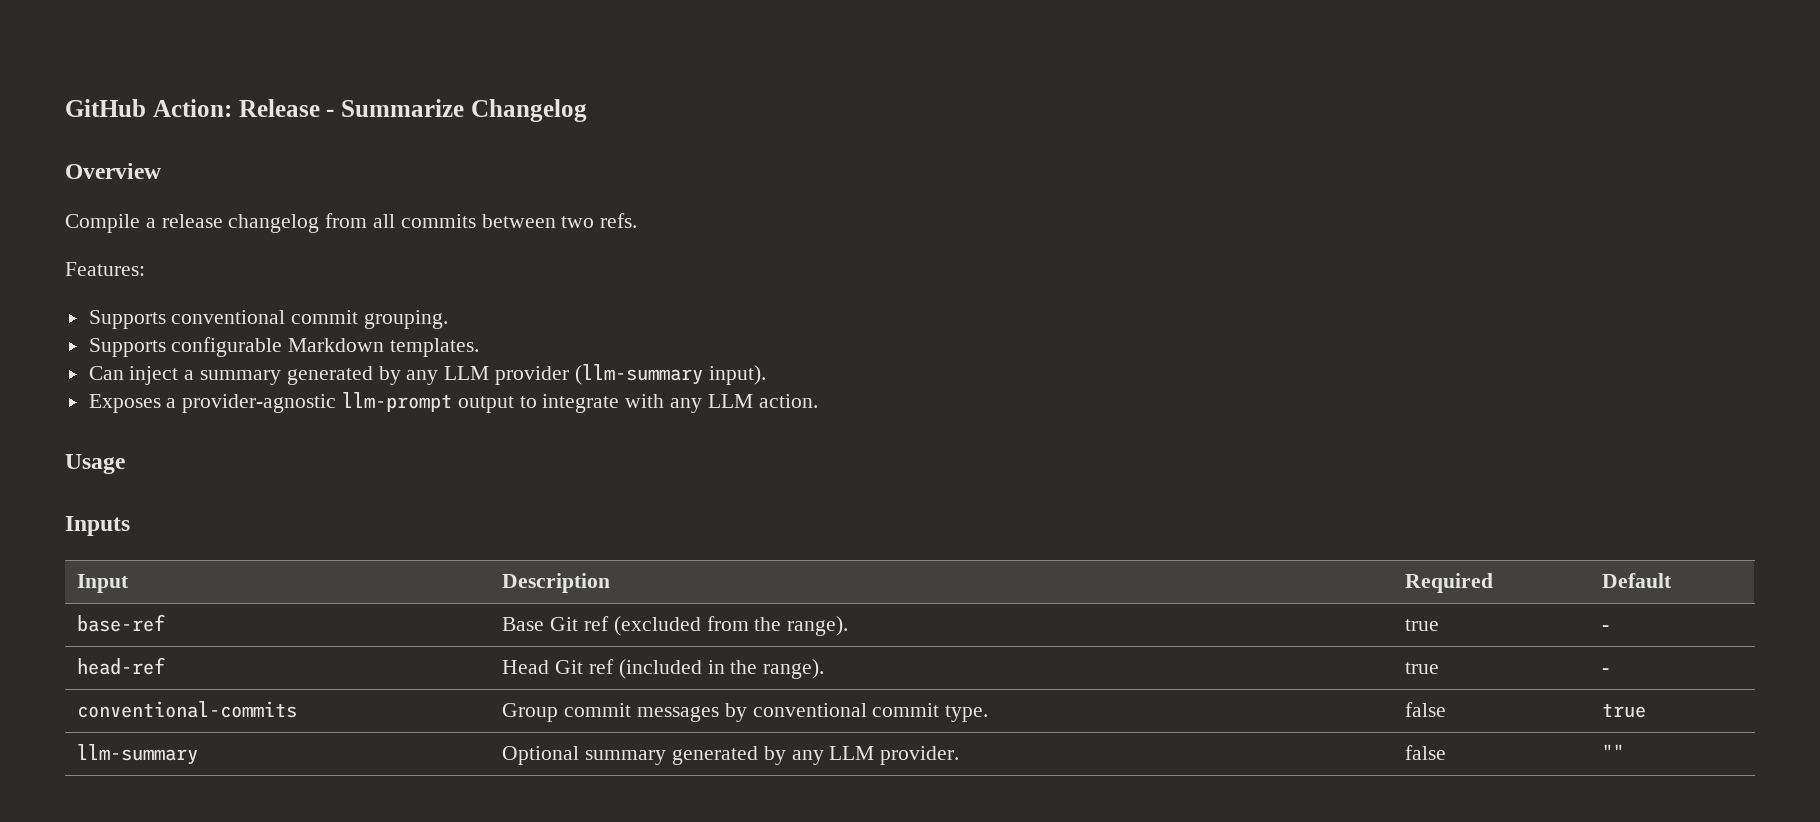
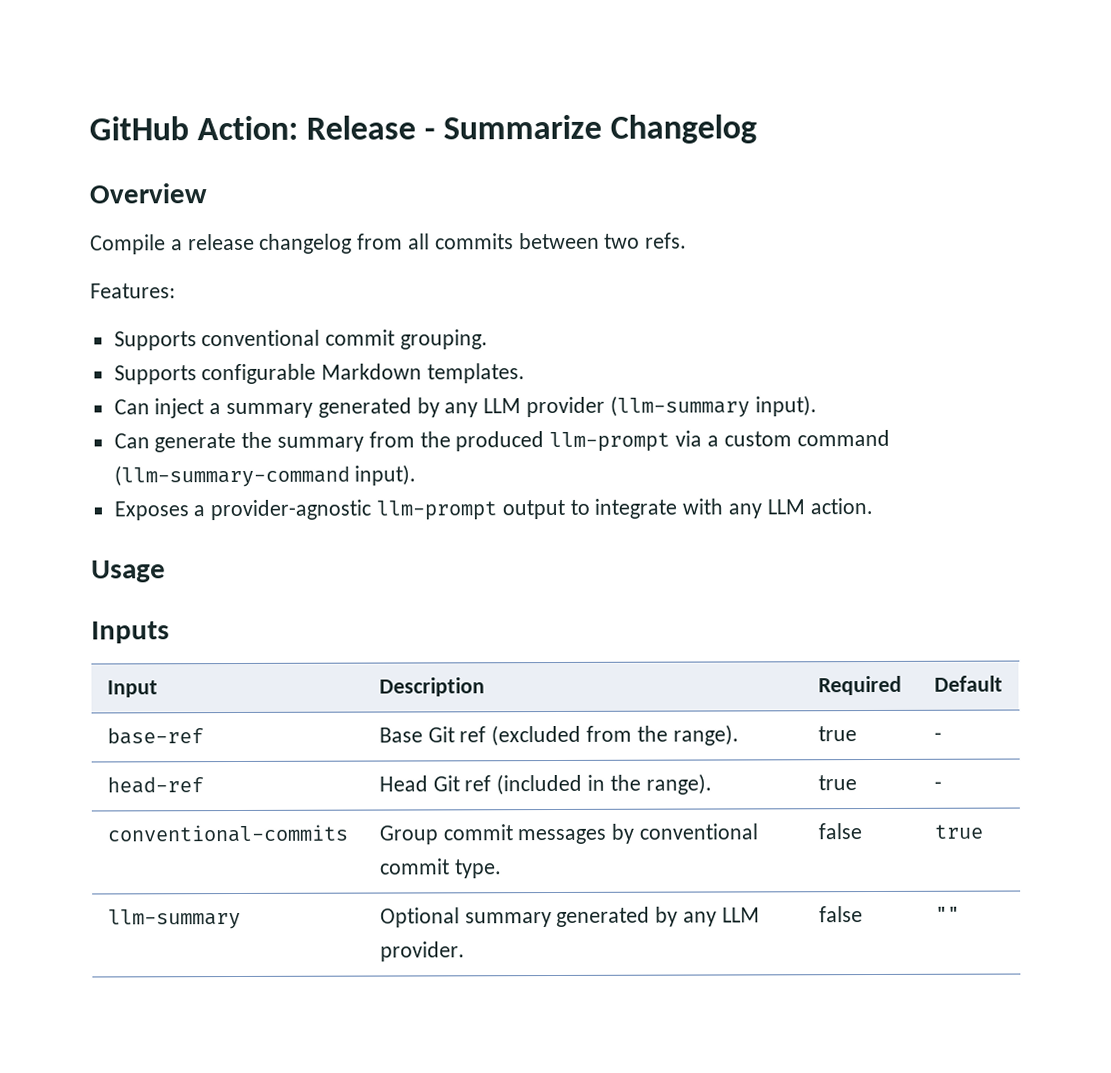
+ Can generate the summary from the produced llm-prompt via a custom command (llm-summary-command input).

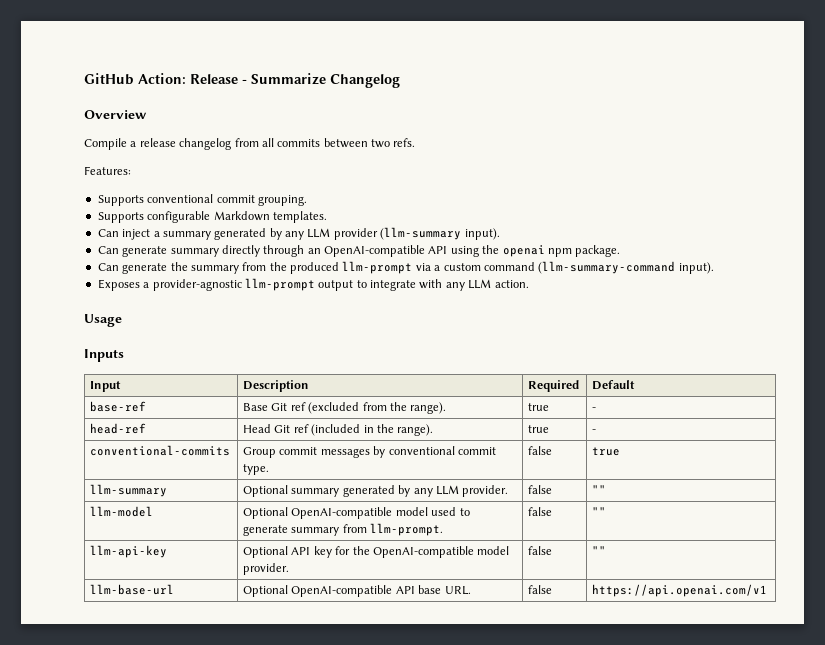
+ Can generate summary directly through an OpenAI-compatible API using the openai npm package.
+ llm-model | Optional OpenAI-compatible model used to generate summary from llm-prompt. | false | ""
+ llm-api-key | Optional API key for the OpenAI-compatible model provider. | false | ""
+ llm-base-url | Optional OpenAI-compatible API base URL. | false | https://api.openai.com/v1

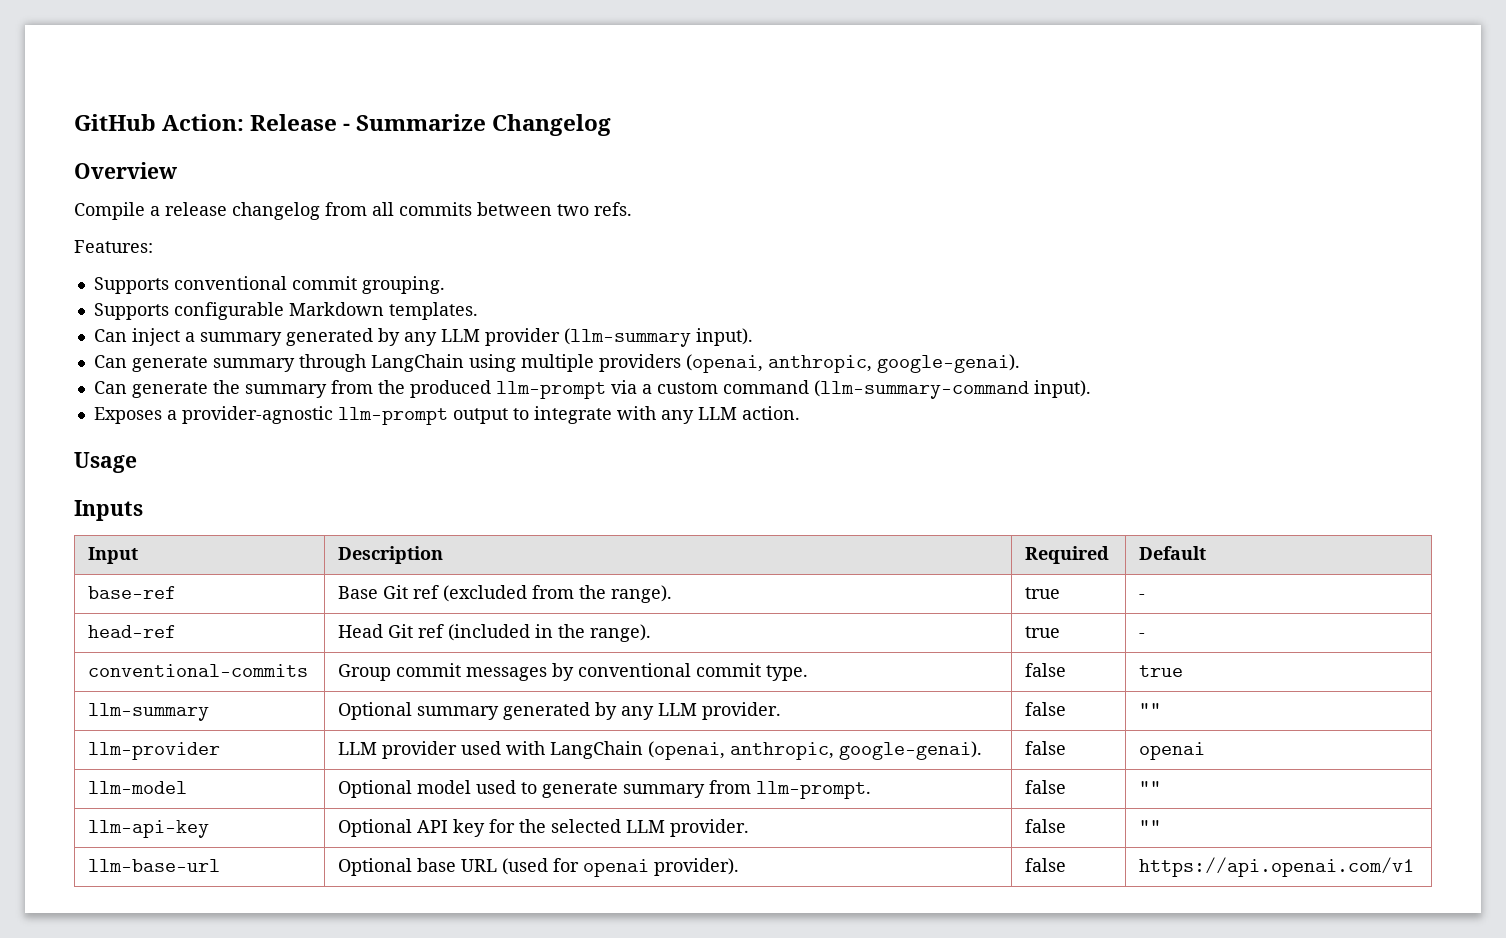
- Can generate summary directly through an OpenAI-compatible API using the openai npm package.
+ Can generate summary through LangChain using multiple providers (openai, anthropic, google-genai).
+ llm-provider | LLM provider used with LangChain (openai, anthropic, google-genai). | false | openai
- llm-model | Optional OpenAI-compatible model used to generate summary from llm-prompt. | false | ""
+ llm-model | Optional model used to generate summary from llm-prompt. | false | ""
- llm-api-key | Optional API key for the OpenAI-compatible model provider. | false | ""
+ llm-api-key | Optional API key for the selected LLM provider. | false | ""
- llm-base-url | Optional OpenAI-compatible API base URL. | false | https://api.openai.com/v1
+ llm-base-url | Optional base URL (used for openai provider). | false | https://api.openai.com/v1

